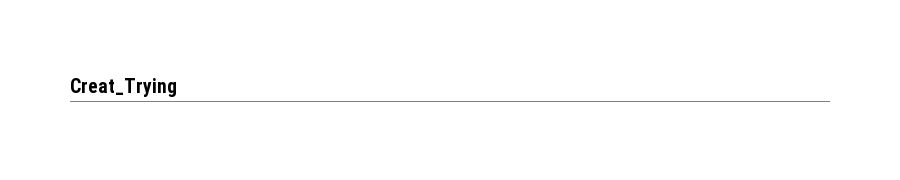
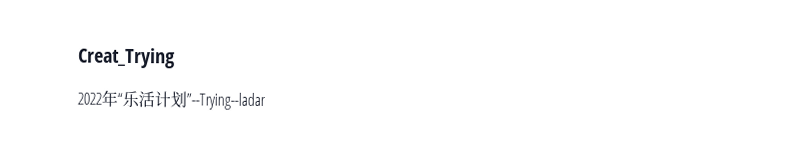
+ 2022年“乐活计划”--Trying--ladar

